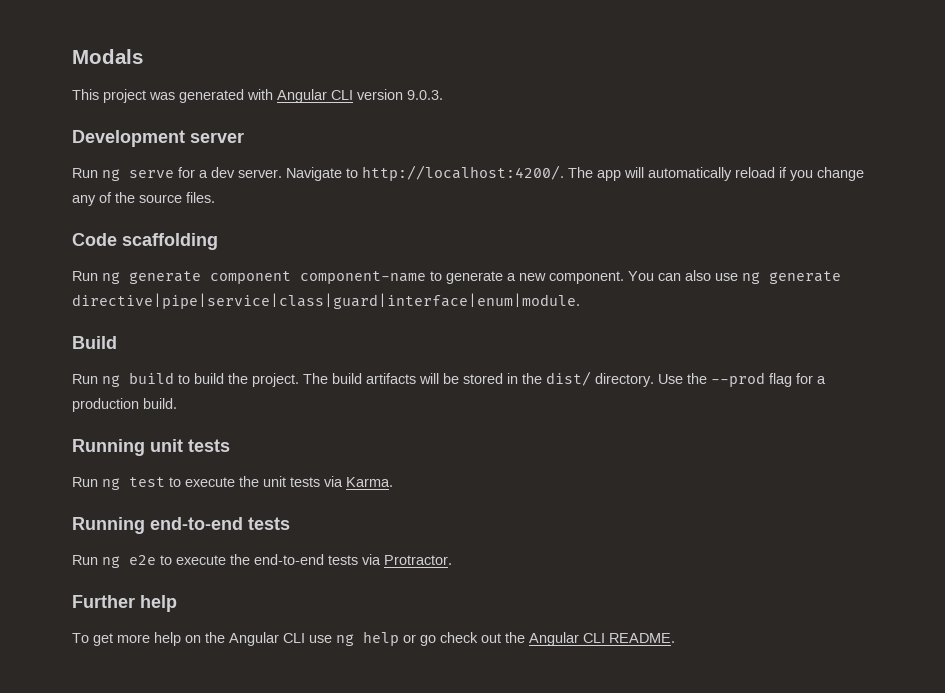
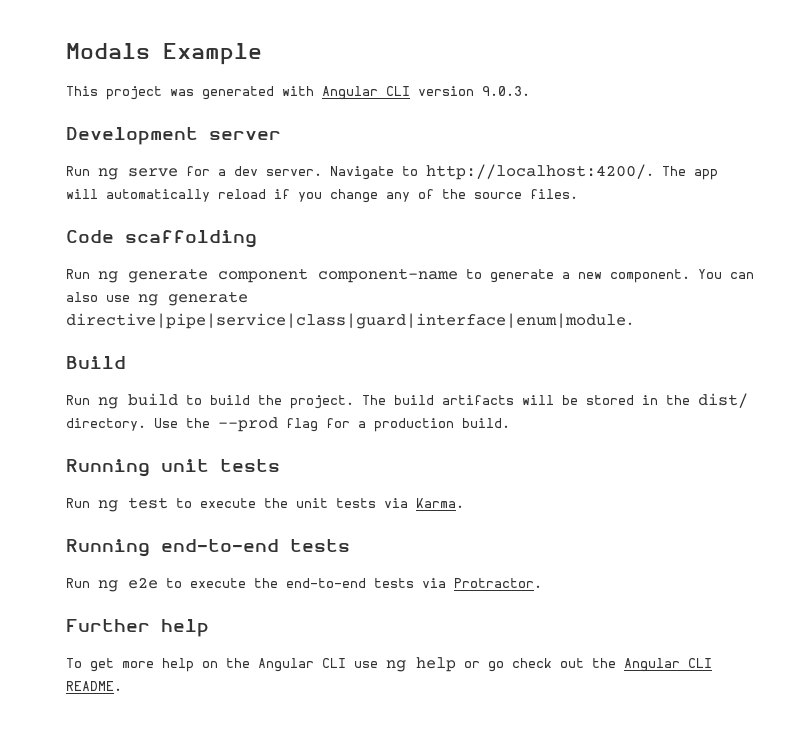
- Modals
+ Modals Example

